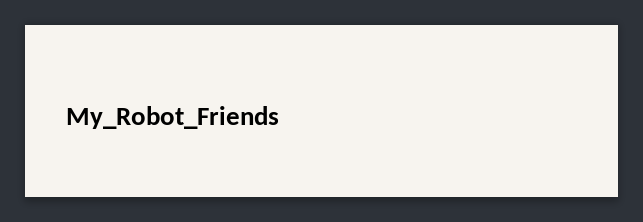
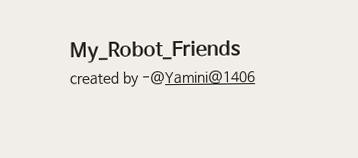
+ created by -@Yamini@1406

